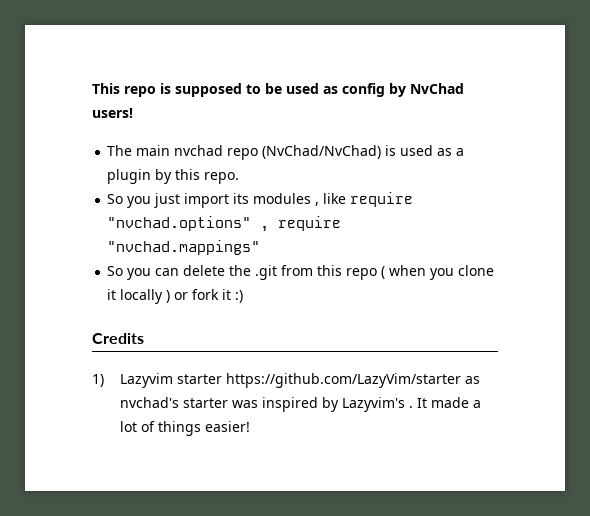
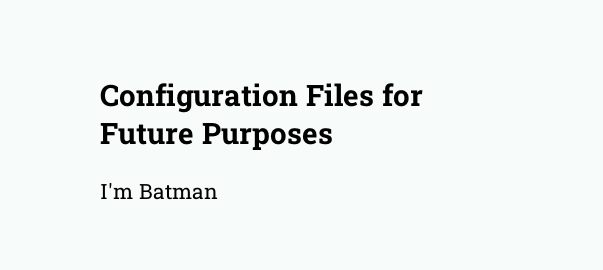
- This repo is supposed to be used as config by NvChad users!
- The main nvchad repo (NvChad/NvChad) is used as a plugin by this repo.
- So you just import its modules , like require "nvchad.options" , require "nvchad.mappings"
- So you can delete the .git from this repo ( when you clone it locally ) or fork it :)
- Credits
- 1) Lazyvim starter https://github.com/LazyVim/starter as nvchad's starter was inspired by Lazyvim's . It made a lot of things easier!
+ Configuration Files for Future Purposes
+ I'm Batman

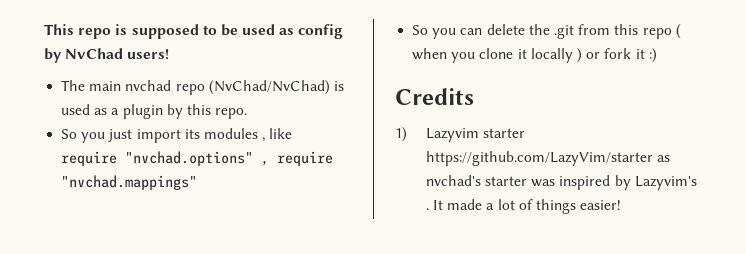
- Configuration Files for Future Purposes
- I'm Batman
+ This repo is supposed to be used as config by NvChad users!
+ The main nvchad repo (NvChad/NvChad) is used as a plugin by this repo.
+ So you just import its modules , like require "nvchad.options" , require "nvchad.mappings"
+ So you can delete the .git from this repo ( when you clone it locally ) or fork it :)
+ Credits
+ 1) Lazyvim starter https://github.com/LazyVim/starter as nvchad's starter was inspired by Lazyvim's . It made a lot of things easier!

